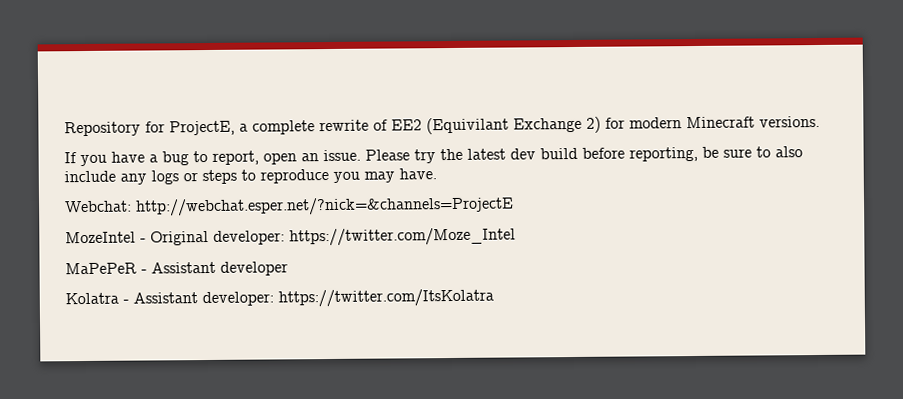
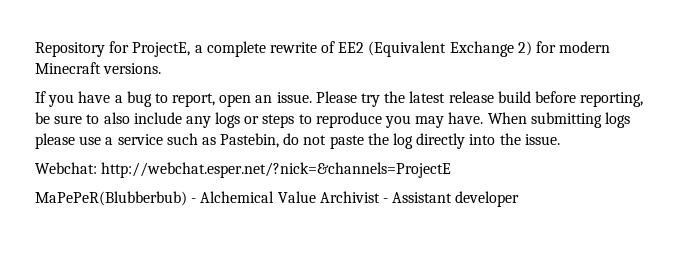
- Repository for ProjectE, a complete rewrite of EE2 (Equivilant Exchange 2) for modern Minecraft versions.
+ Repository for ProjectE, a complete rewrite of EE2 (Equivalent Exchange 2) for modern Minecraft versions.
- Please try the latest dev build before reporting, be sure to also include any logs or steps to reproduce you may have.
+ Please try the latest release build before reporting, be sure to also include any logs or steps to reproduce you may have. When submitting logs please use a service such as Pastebin, do not paste the log directly into the issue.
  Webchat: http://webchat.esper.net/?nick=&channels=ProjectE
- MozeIntel - Original developer: https://twitter.com/Moze_Intel
- MaPePeR - Assistant developer
- Kolatra - Assistant developer: https://twitter.com/ItsKolatra
+ MaPePeR(Blubberbub) - Alchemical Value Archivist - Assistant developer

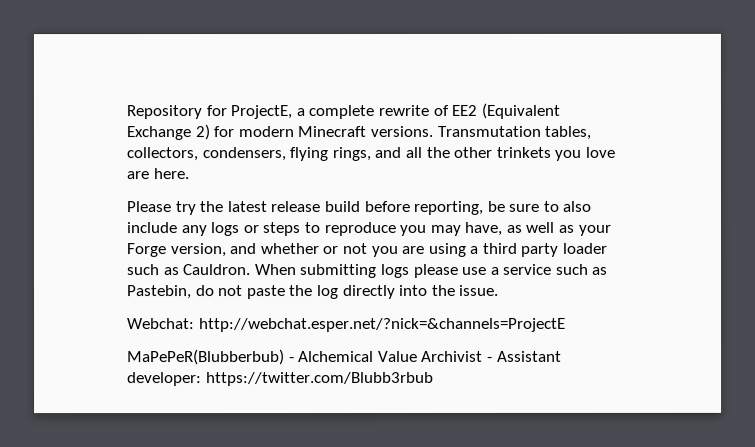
- Repository for ProjectE, a complete rewrite of EE2 (Equivalent Exchange 2) for modern Minecraft versions.
- If you have a bug to report, open an issue. Please try the latest release build before reporting, be sure to also include any logs or steps to reproduce you may have.
+ Repository for ProjectE, a complete rewrite of EE2 (Equivalent Exchange 2) for modern Minecraft versions. Transmutation tables, collectors, condensers, flying rings, and all the other trinkets you love are here.
+ Please try the latest release build before reporting, be sure to also include any logs or steps to reproduce you may have, as well as your Forge version, and whether or not you are using a third party loader such as Cauldron.
- MaPePeR(Blubberbub) - Alchemical Value Archivist - Assistant developer
+ MaPePeR(Blubberbub) - Alchemical Value Archivist - Assistant developer: https://twitter.com/Blubb3rbub

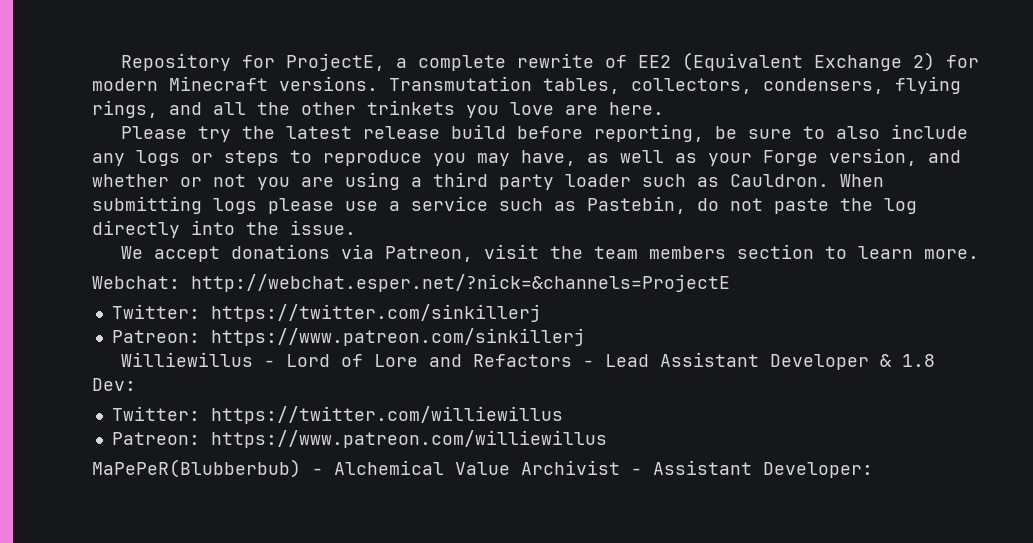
+ We accept donations via Patreon, visit the team members section to learn more.
  Webchat: http://webchat.esper.net/?nick=&channels=ProjectE
+ Twitter: https://twitter.com/sinkillerj
+ Patreon: https://www.patreon.com/sinkillerj
+ Williewillus - Lord of Lore and Refactors - Lead Assistant Developer & 1.8 Dev:
+ Twitter: https://twitter.com/williewillus
+ Patreon: https://www.patreon.com/williewillus
- MaPePeR(Blubberbub) - Alchemical Value Archivist - Assistant developer: https://twitter.com/Blubb3rbub
+ MaPePeR(Blubberbub) - Alchemical Value Archivist - Assistant Developer:

